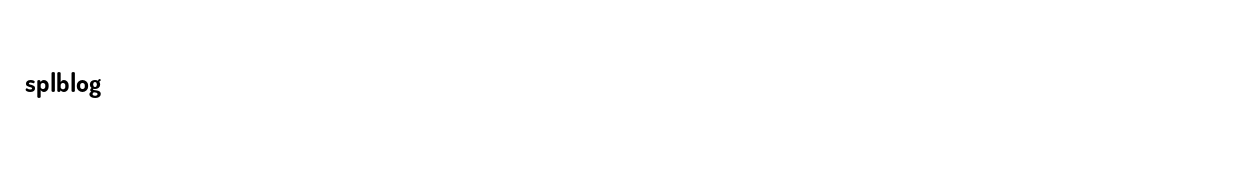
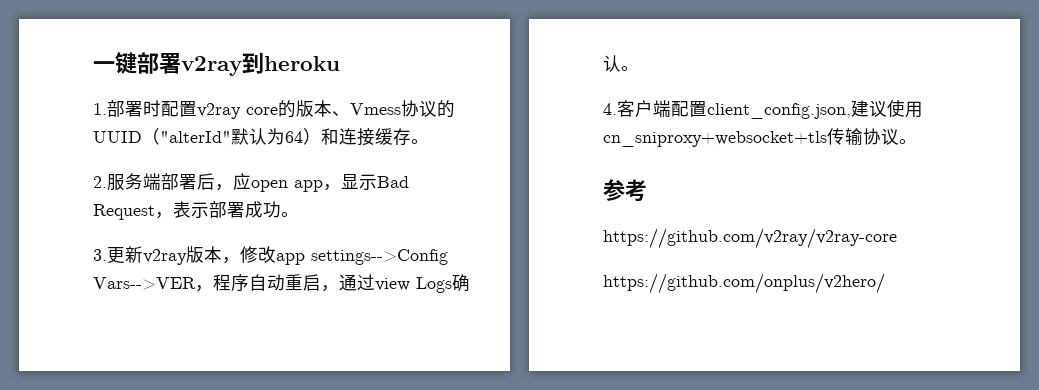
- splblog
+ 一键部署v2ray到heroku
+ 1.部署时配置v2ray core的版本、Vmess协议的UUID（"alterId"默认为64）和连接缓存。
+ 2.服务端部署后，应open app，显示Bad Request，表示部署成功。
+ 3.更新v2ray版本，修改app settings-->Config Vars-->VER，程序自动重启，通过view Logs确认。
+ 4.客户端配置client_config.json,建议使用cn_sniproxy+websocket+tls传输协议。
+ 参考
+ https://github.com/v2ray/v2ray-core
+ https://github.com/onplus/v2hero/

